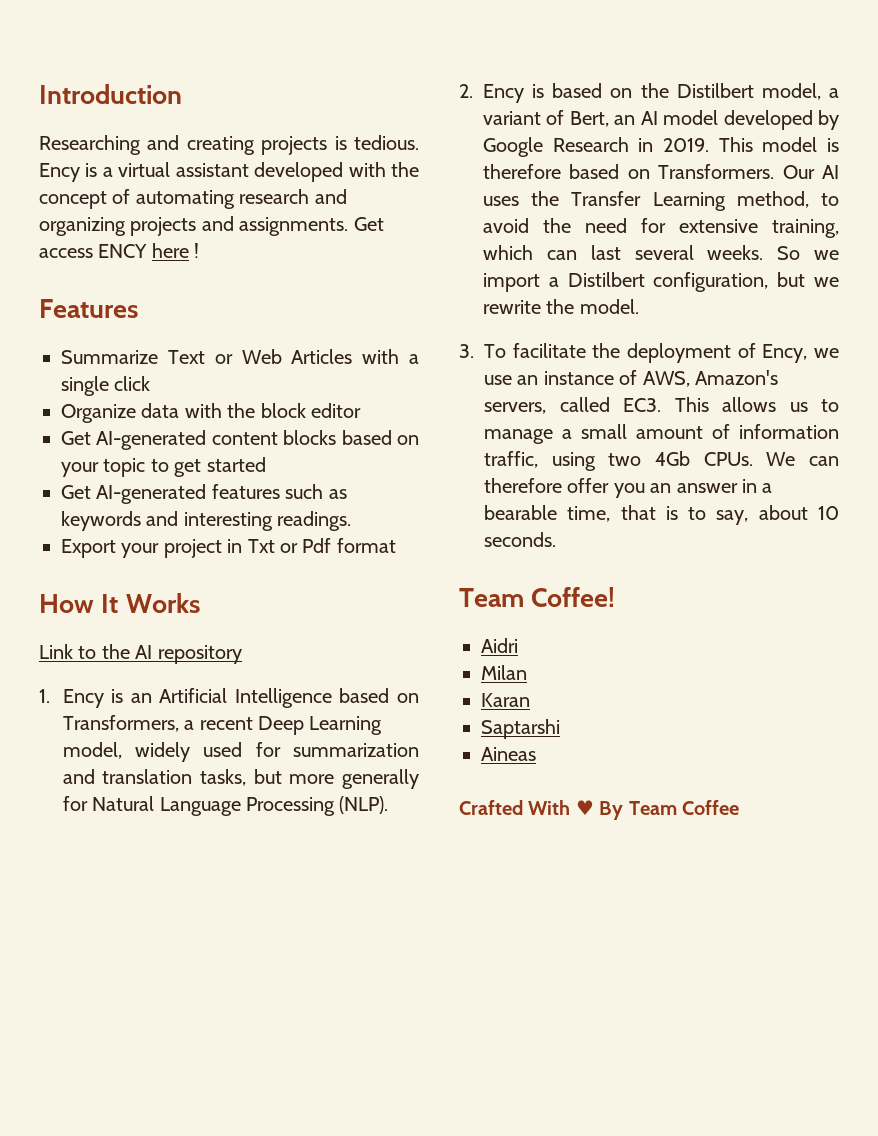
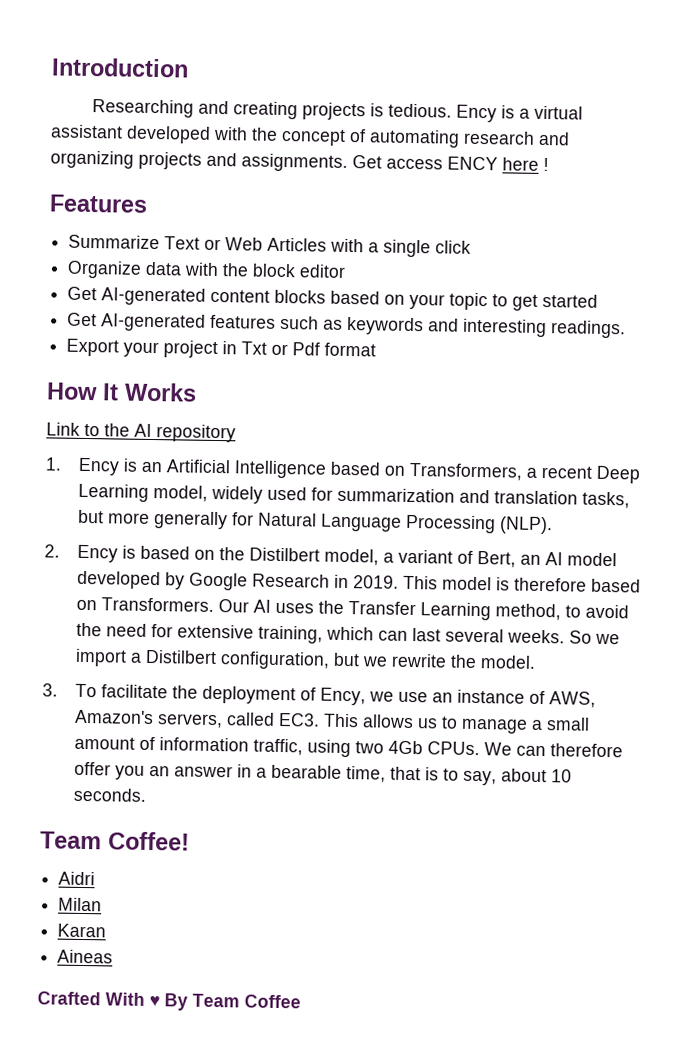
- Saptarshi

